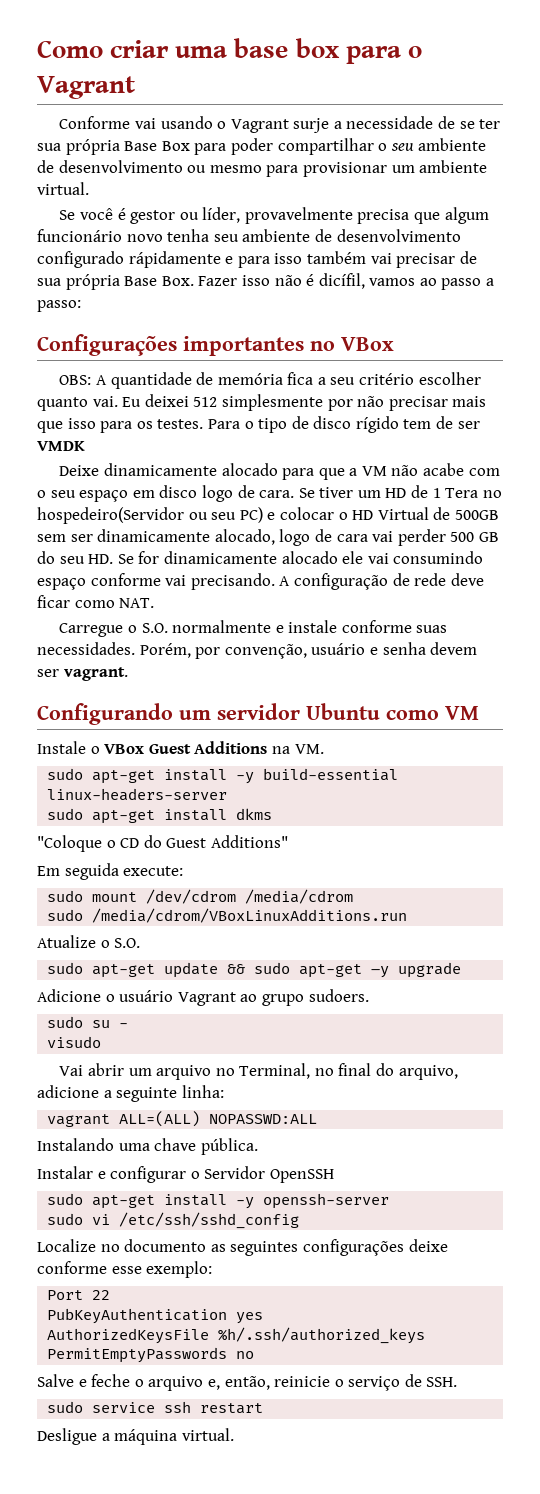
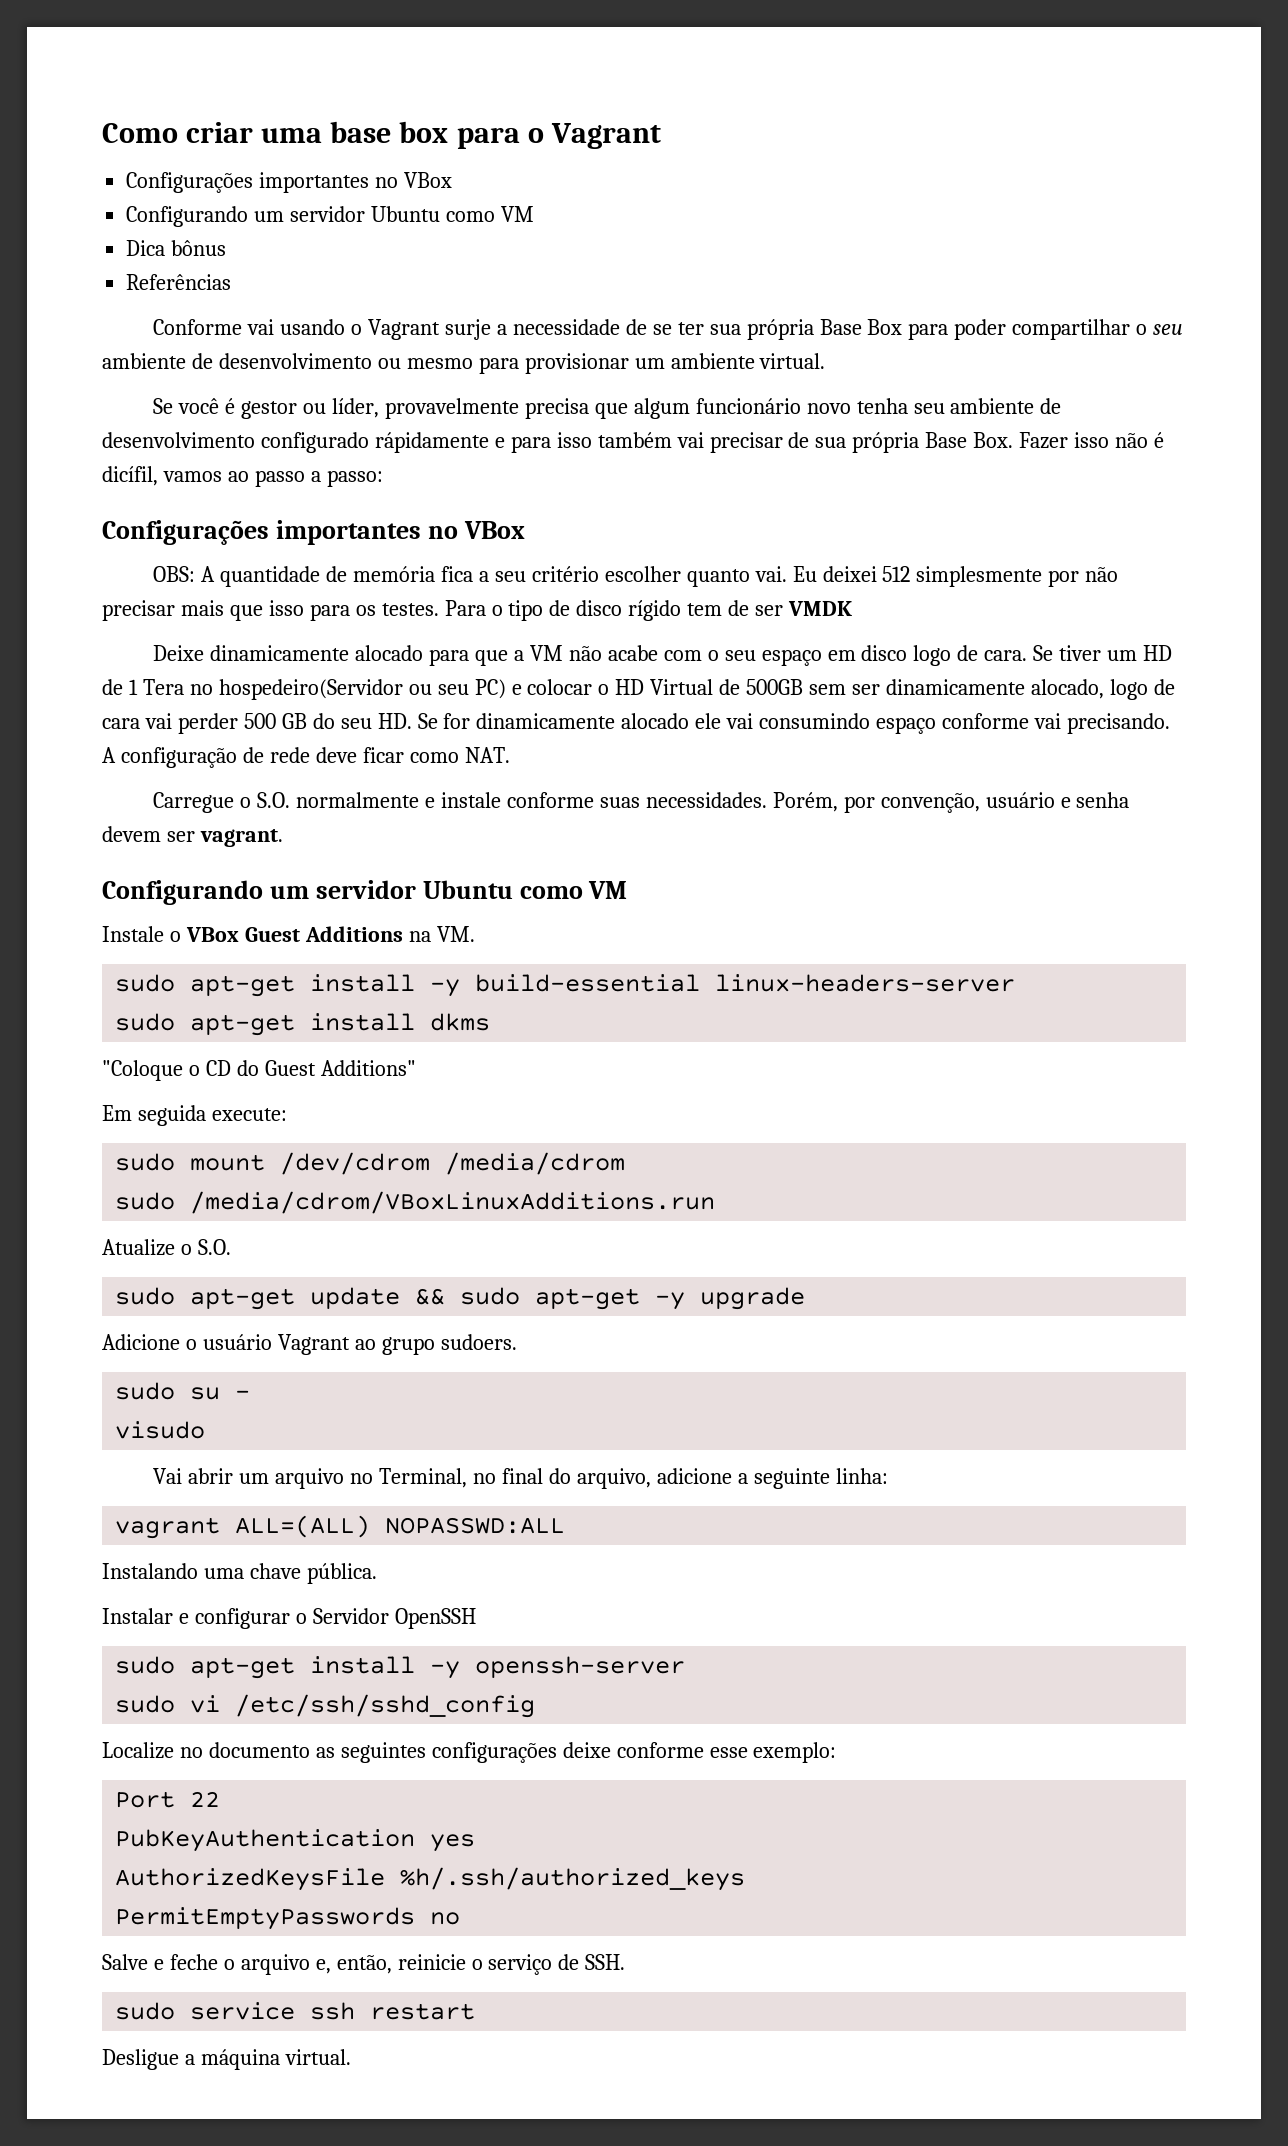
  Como criar uma base box para o Vagrant
+ Configurações importantes no VBox
+ Configurando um servidor Ubuntu como VM
+ Dica bônus
+ Referências

